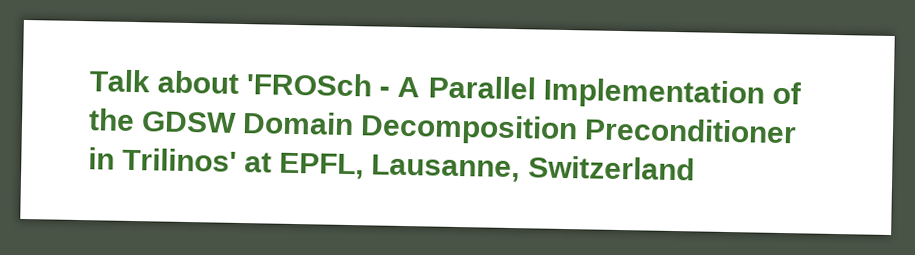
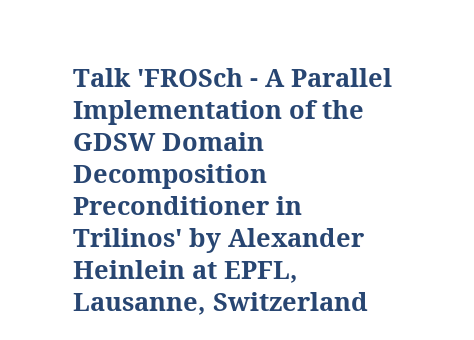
- Talk about 'FROSch - A Parallel Implementation of the GDSW Domain Decomposition Preconditioner in Trilinos' at EPFL, Lausanne, Switzerland
+ Talk 'FROSch - A Parallel Implementation of the GDSW Domain Decomposition Preconditioner in Trilinos' by Alexander Heinlein at EPFL, Lausanne, Switzerland

